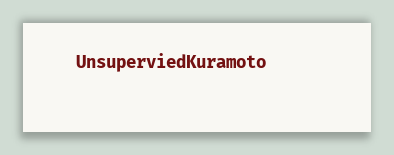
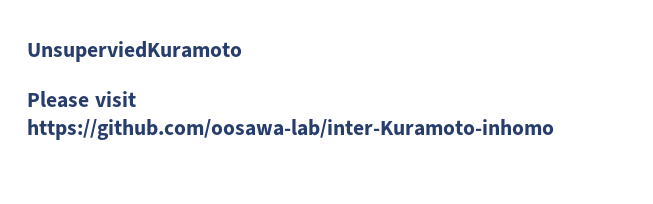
+ Please visit https://github.com/oosawa-lab/inter-Kuramoto-inhomo

